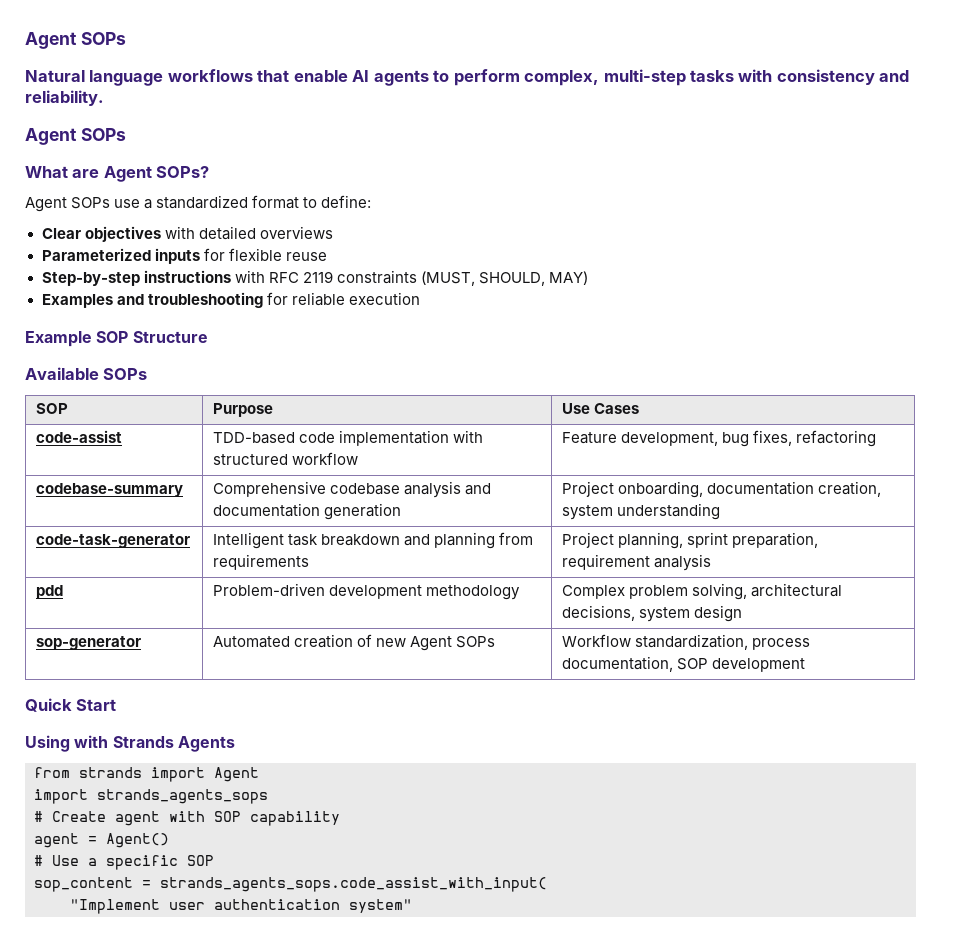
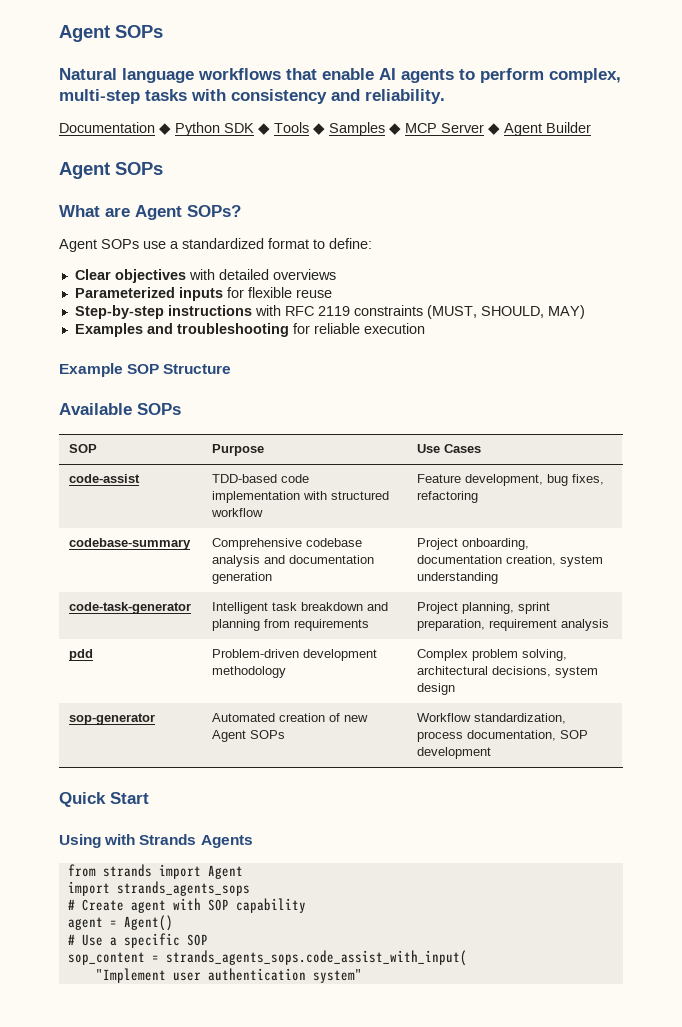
+ Documentation ◆ Python SDK ◆ Tools ◆ Samples ◆ MCP Server ◆ Agent Builder

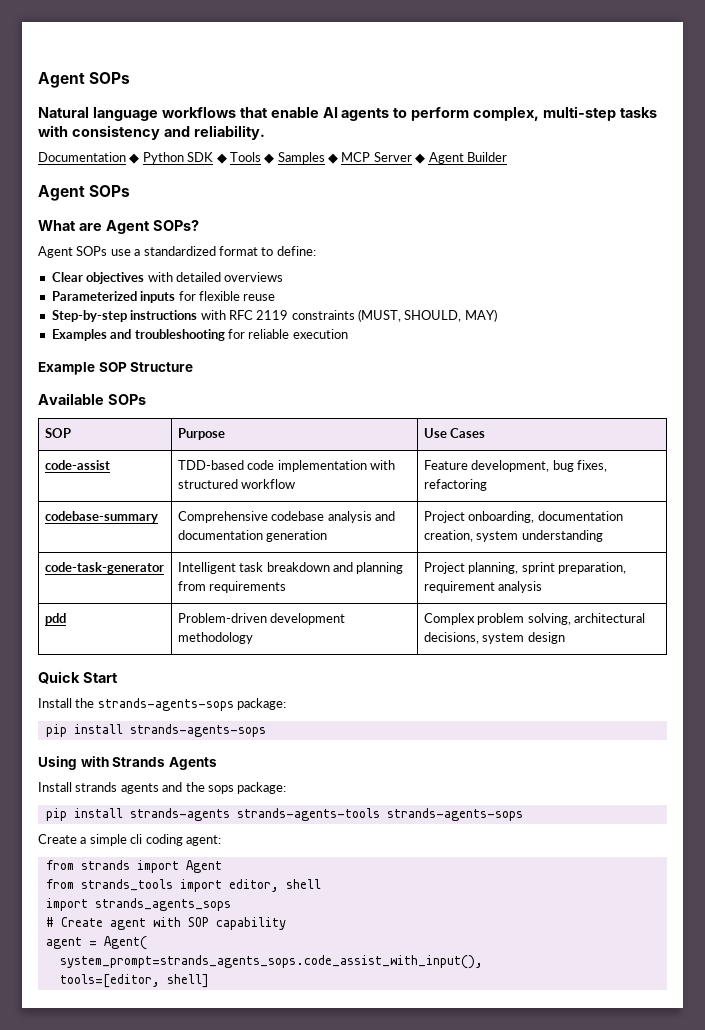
- sop-generator | Automated creation of new Agent SOPs | Workflow standardization, process documentation, SOP development
  Quick Start
+ Install the strands-agents-sops package:
+ pip install strands-agents-sops
  Using with Strands Agents
+ Install strands agents and the sops package:
+ pip install strands-agents strands-agents-tools strands-agents-sops
+ Create a simple cli coding agent:
+ from strands_tools import editor, shell
- agent = Agent()
- # Use a specific SOP
- sop_content = strands_agents_sops.code_assist_with_input(
- "Implement user authentication system"
+ agent = Agent(
+ system_prompt=strands_agents_sops.code_assist_with_input(),
+ tools=[editor, shell]

